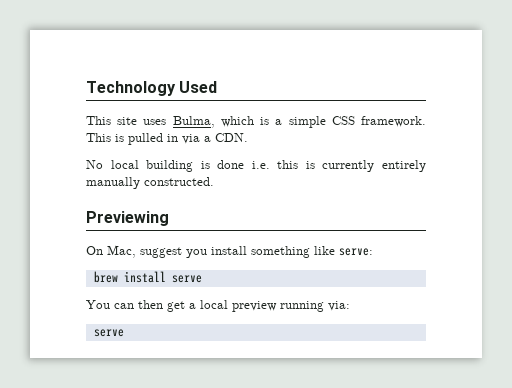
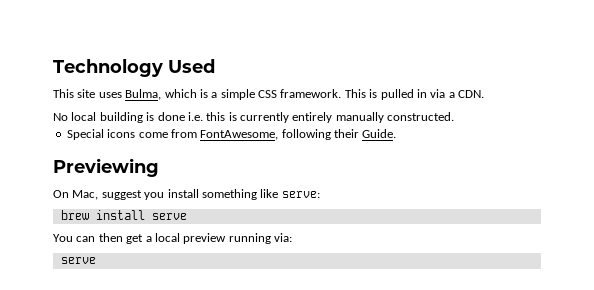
+ Special icons come from FontAwesome, following their Guide.

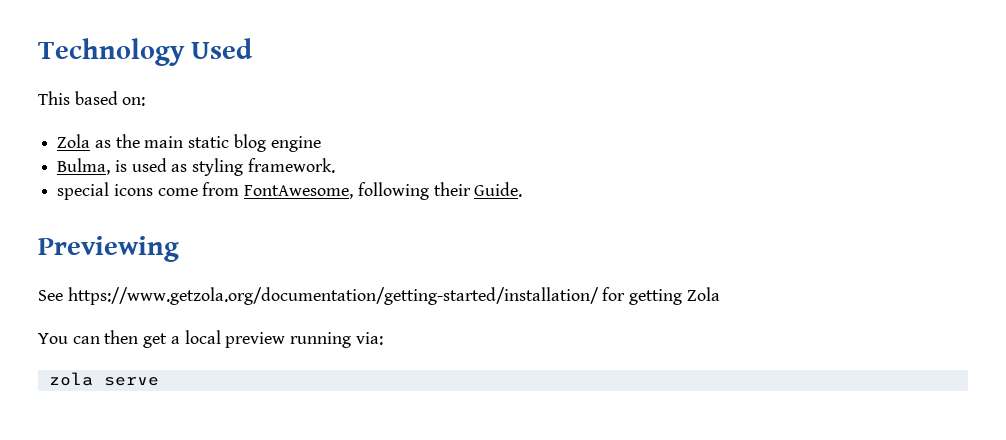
- This site uses Bulma, which is a simple CSS framework. This is pulled in via a CDN.
- No local building is done i.e. this is currently entirely manually constructed.
- Special icons come from FontAwesome, following their Guide.
+ This based on:
+ Zola as the main static blog engine
+ Bulma, is used as styling framework.
+ special icons come from FontAwesome, following their Guide.
- On Mac, suggest you install something like serve:
- brew install serve
+ See https://www.getzola.org/documentation/getting-started/installation/ for getting Zola
  You can then get a local preview running via:
- serve
+ zola serve

